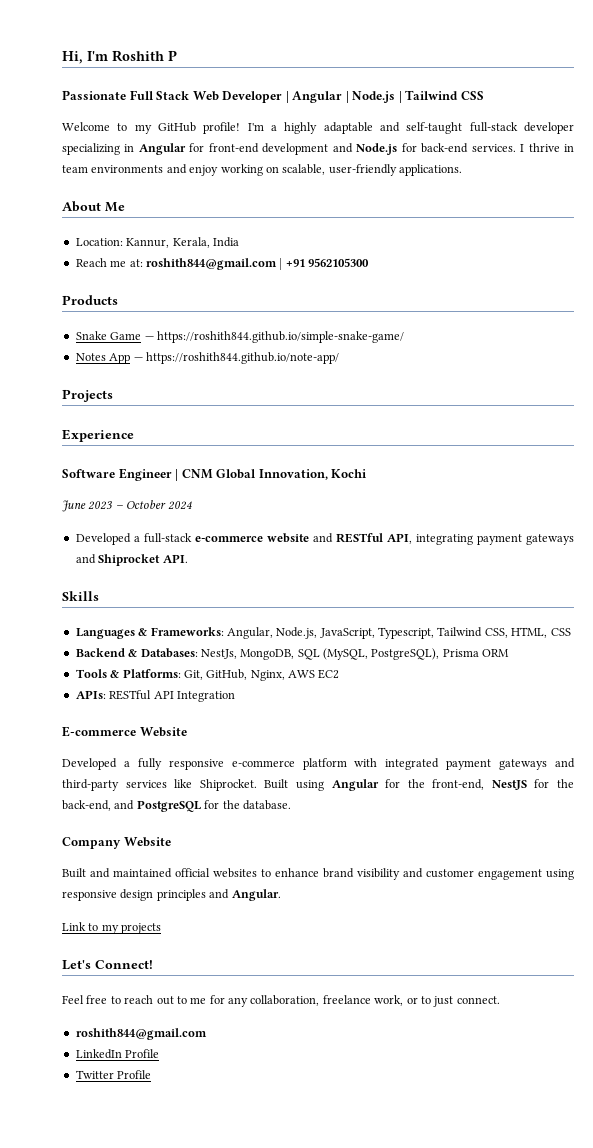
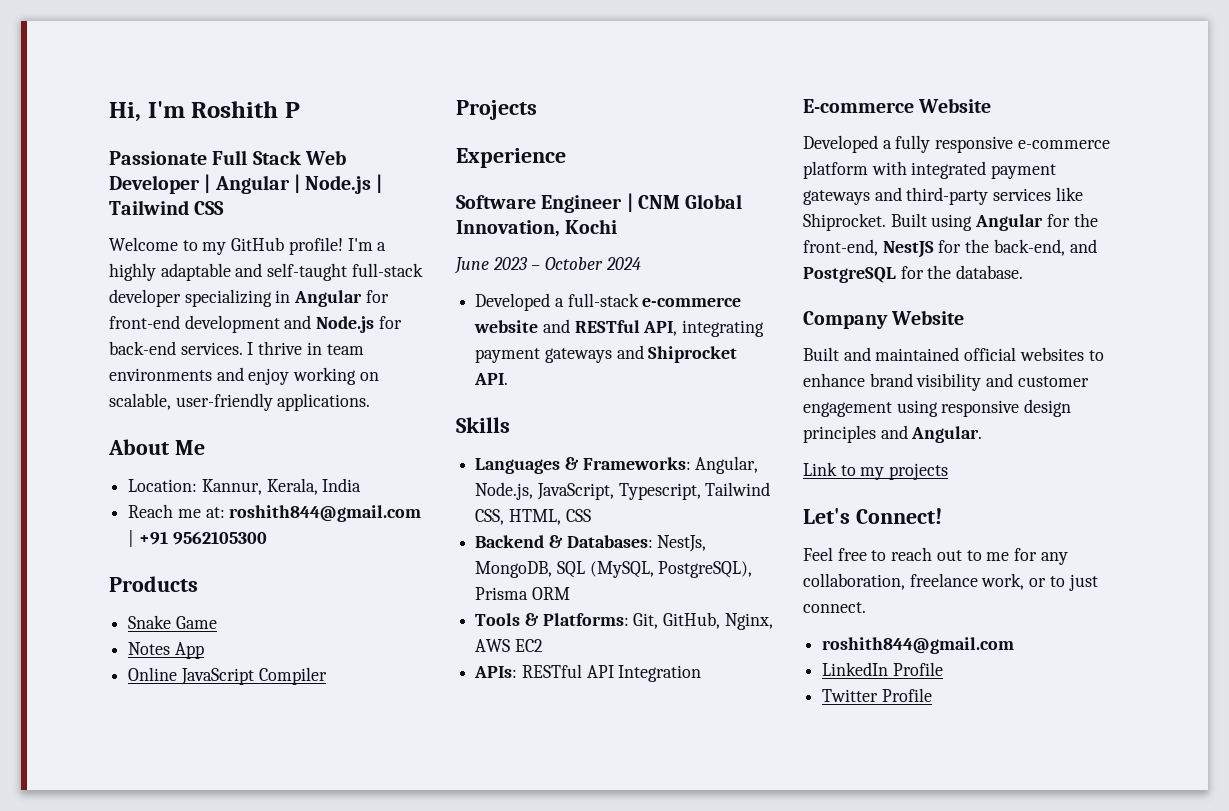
- Snake Game — https://roshith844.github.io/simple-snake-game/
+ Snake Game
- Notes App — https://roshith844.github.io/note-app/
+ Notes App
+ Online JavaScript Compiler

